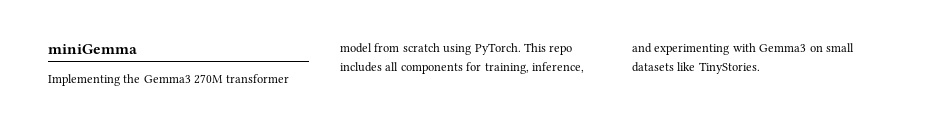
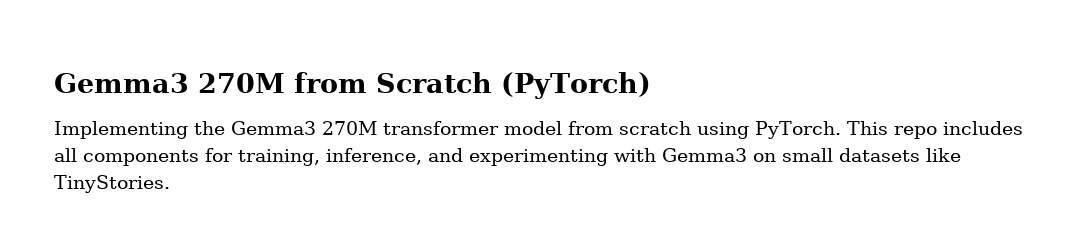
- miniGemma
+ Gemma3 270M from Scratch (PyTorch)

